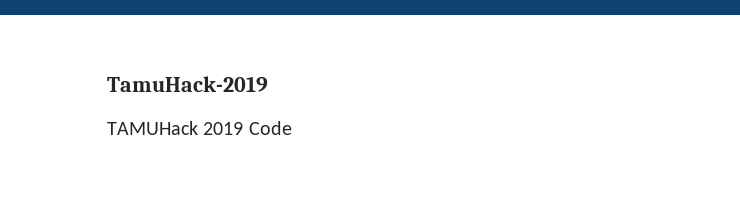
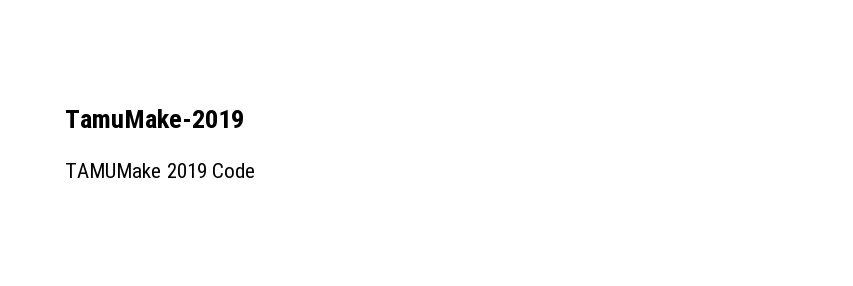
- TamuHack-2019
- TAMUHack 2019 Code
+ TamuMake-2019
+ TAMUMake 2019 Code

